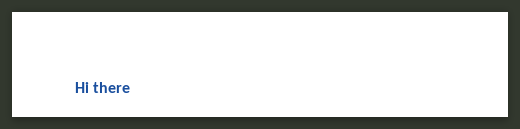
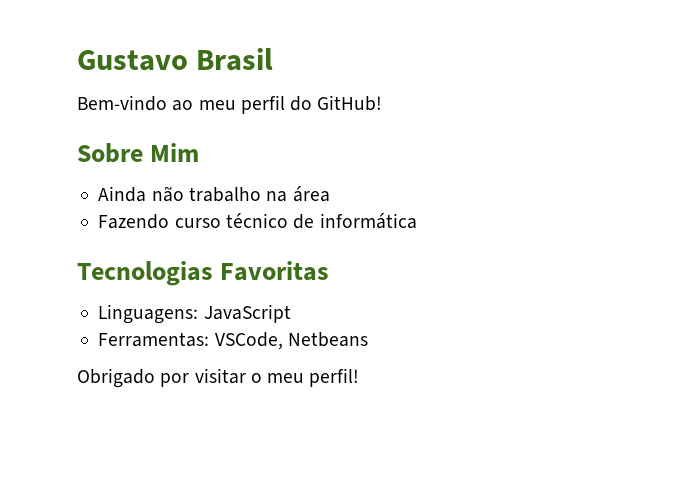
- Hi there
+ Gustavo Brasil
+ Bem-vindo ao meu perfil do GitHub!
+ Sobre Mim
+ Ainda não trabalho na área
+ Fazendo curso técnico de informática
+ Tecnologias Favoritas
+ Linguagens: JavaScript
+ Ferramentas: VSCode, Netbeans
+ Obrigado por visitar o meu perfil!

